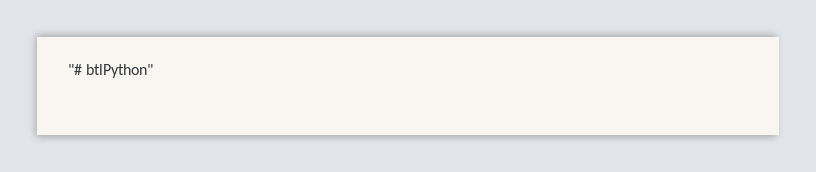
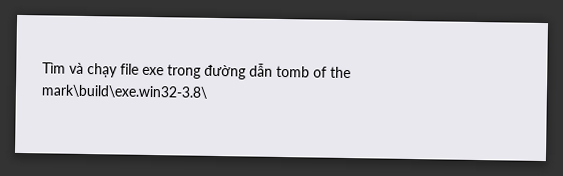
- "# btlPython"
+ Tìm và chạy file exe trong đường dẫn tomb of the mark\build\exe.win32-3.8\

